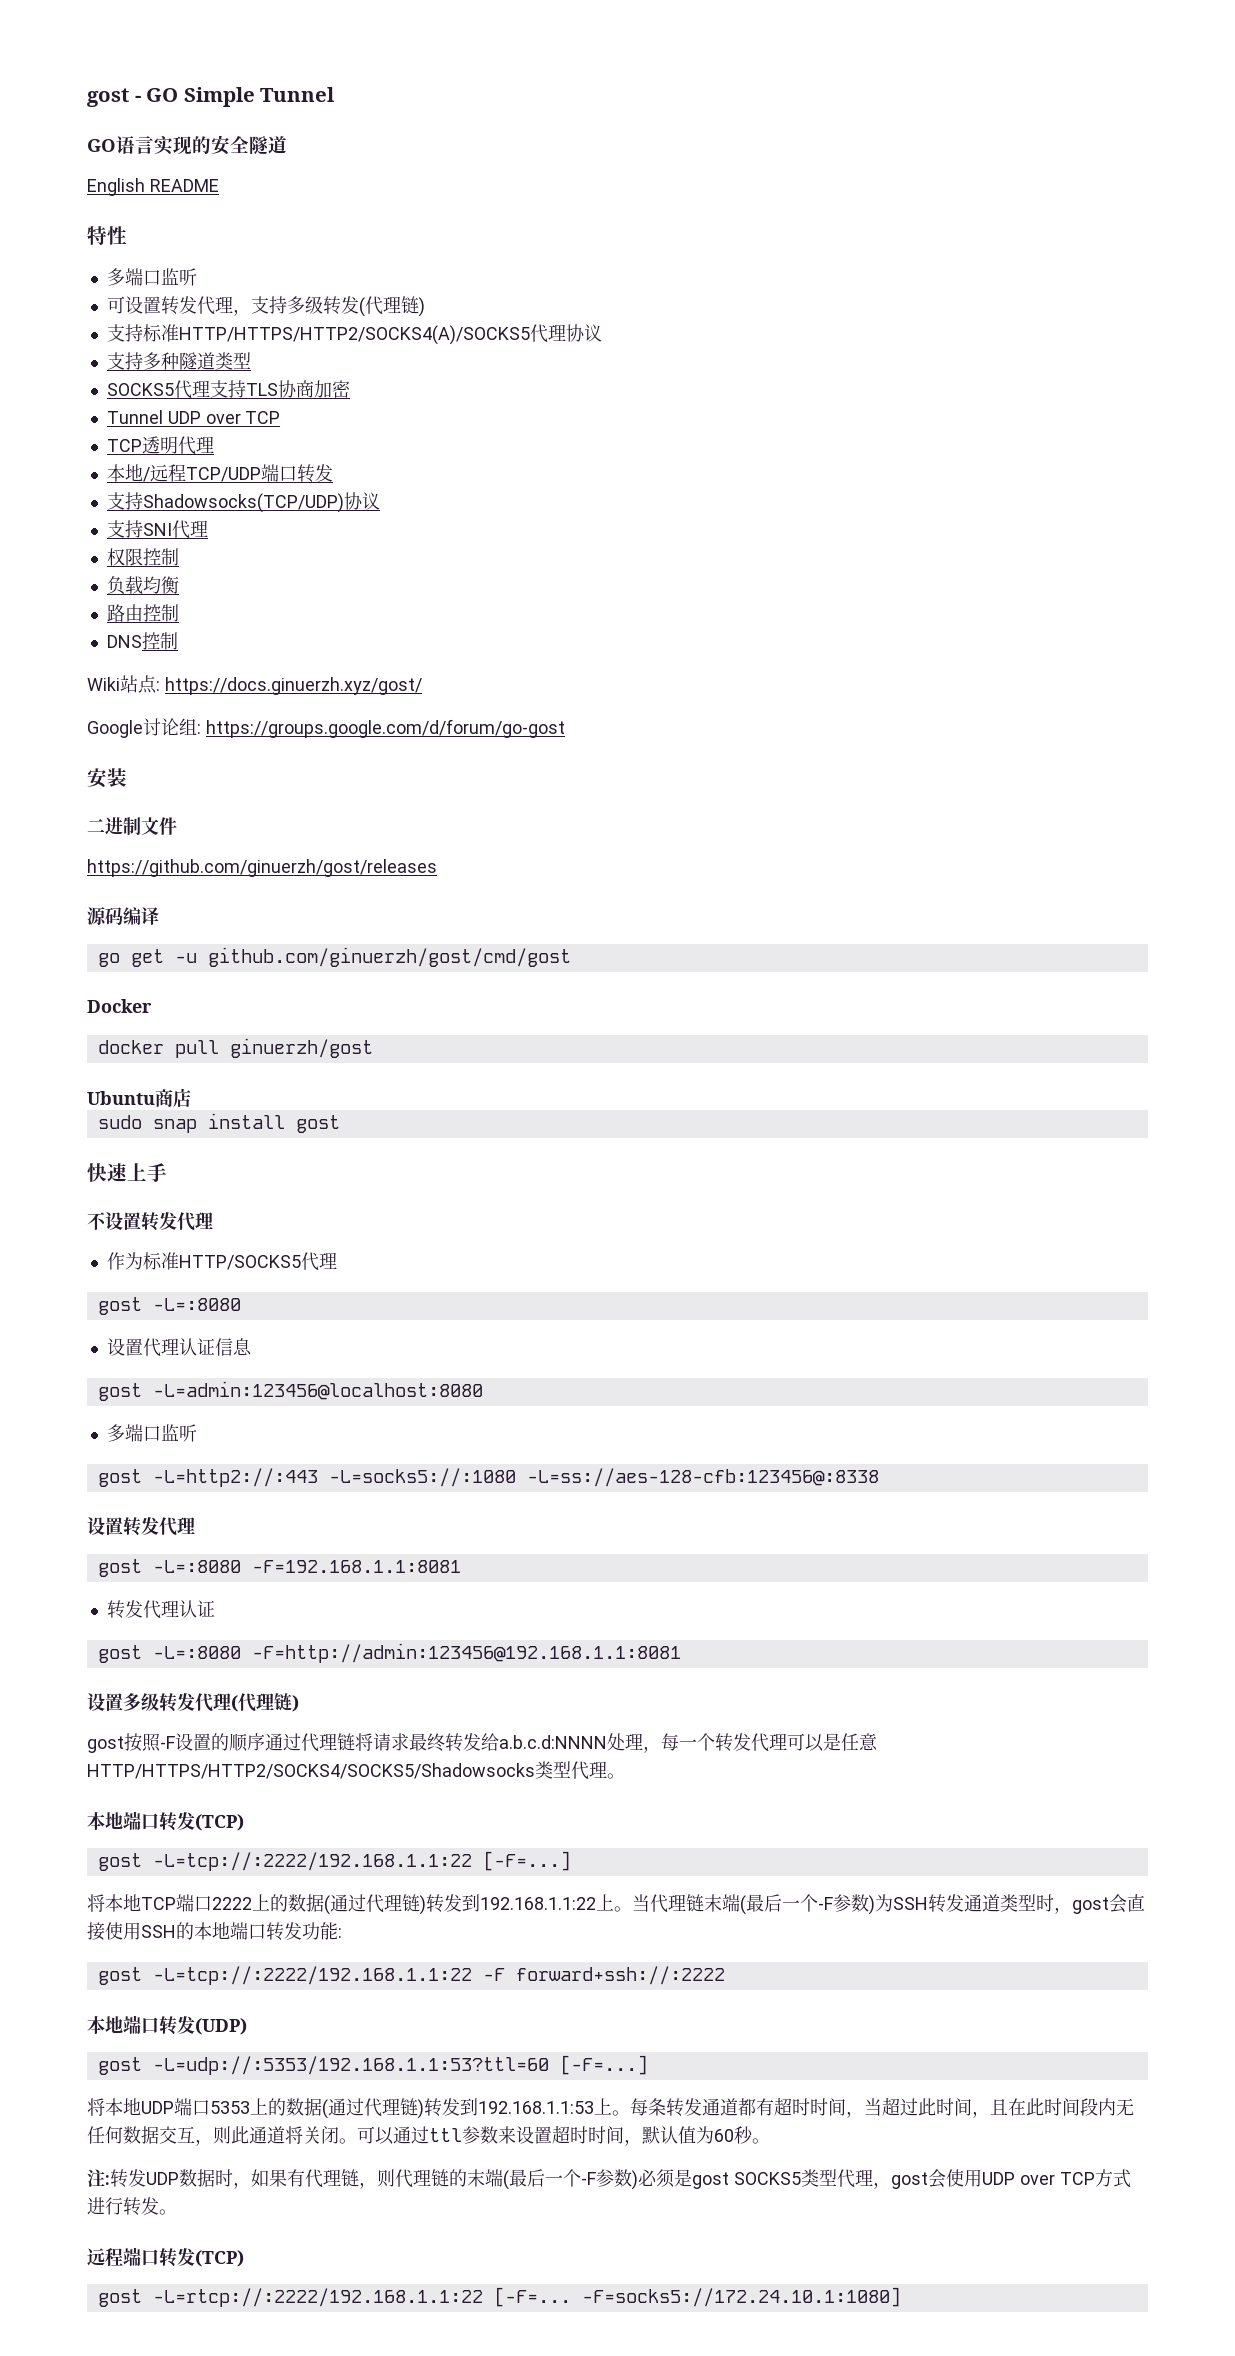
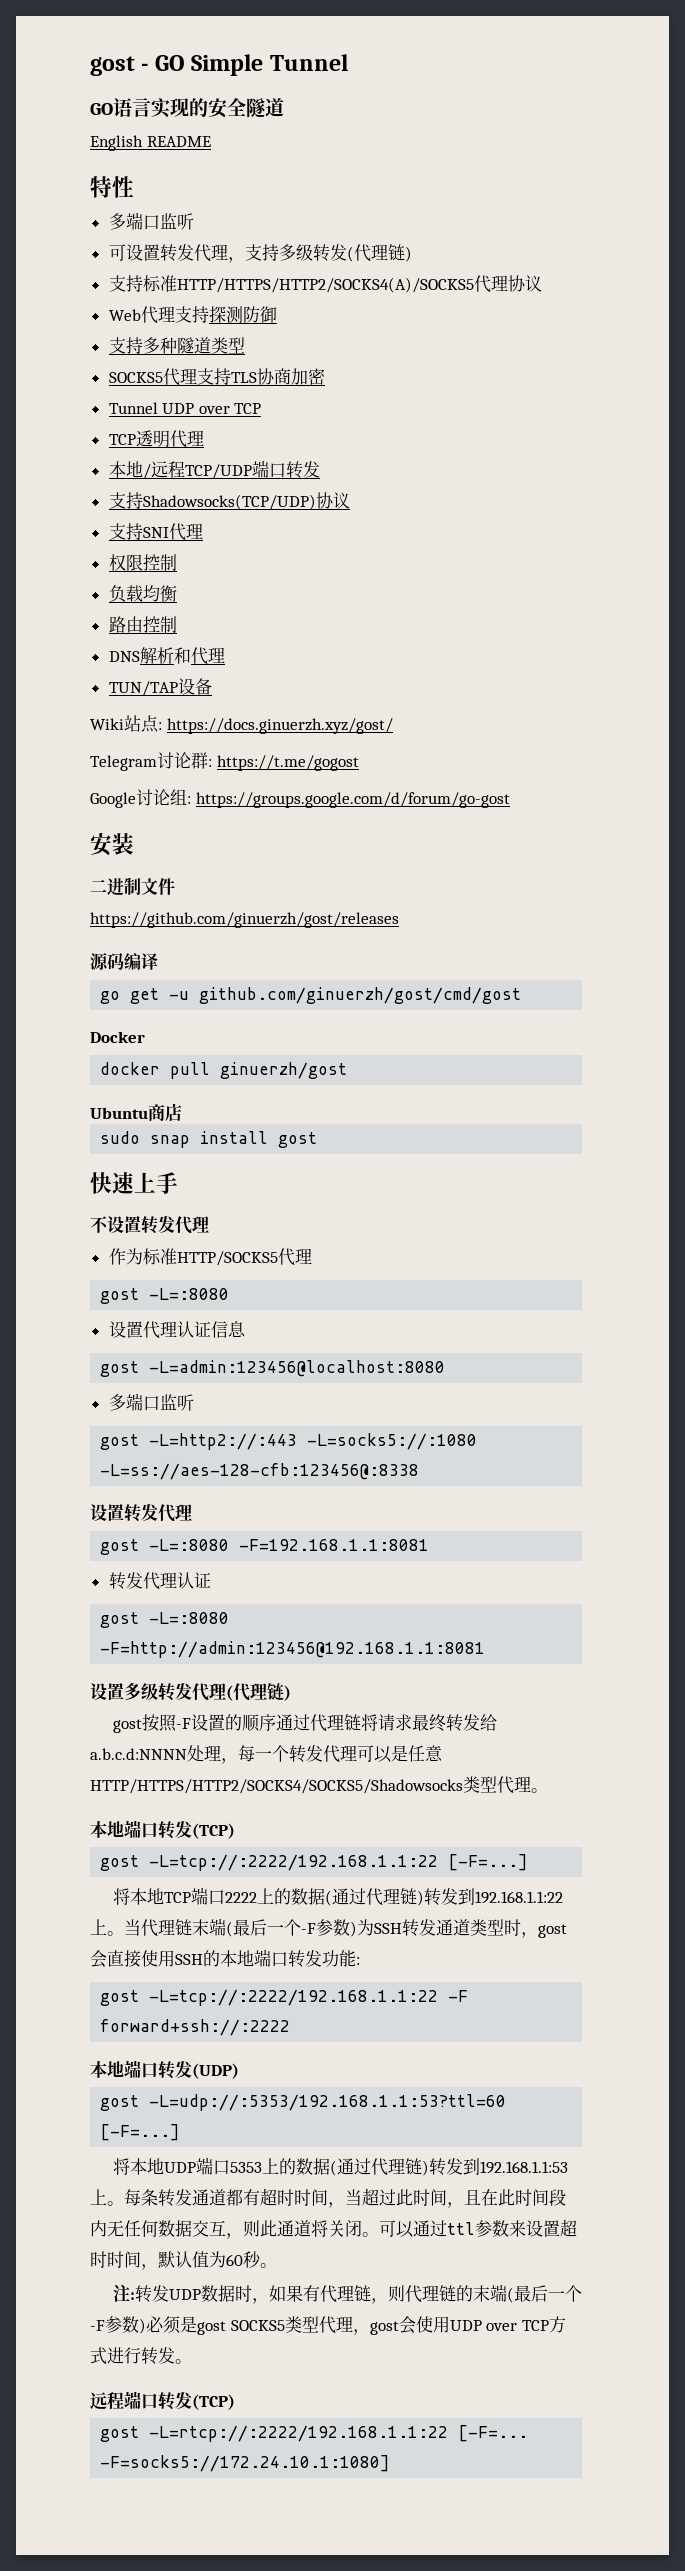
+ Web代理支持探测防御
- DNS控制
+ DNS解析和代理
+ TUN/TAP设备
+ Telegram讨论群: https://t.me/gogost

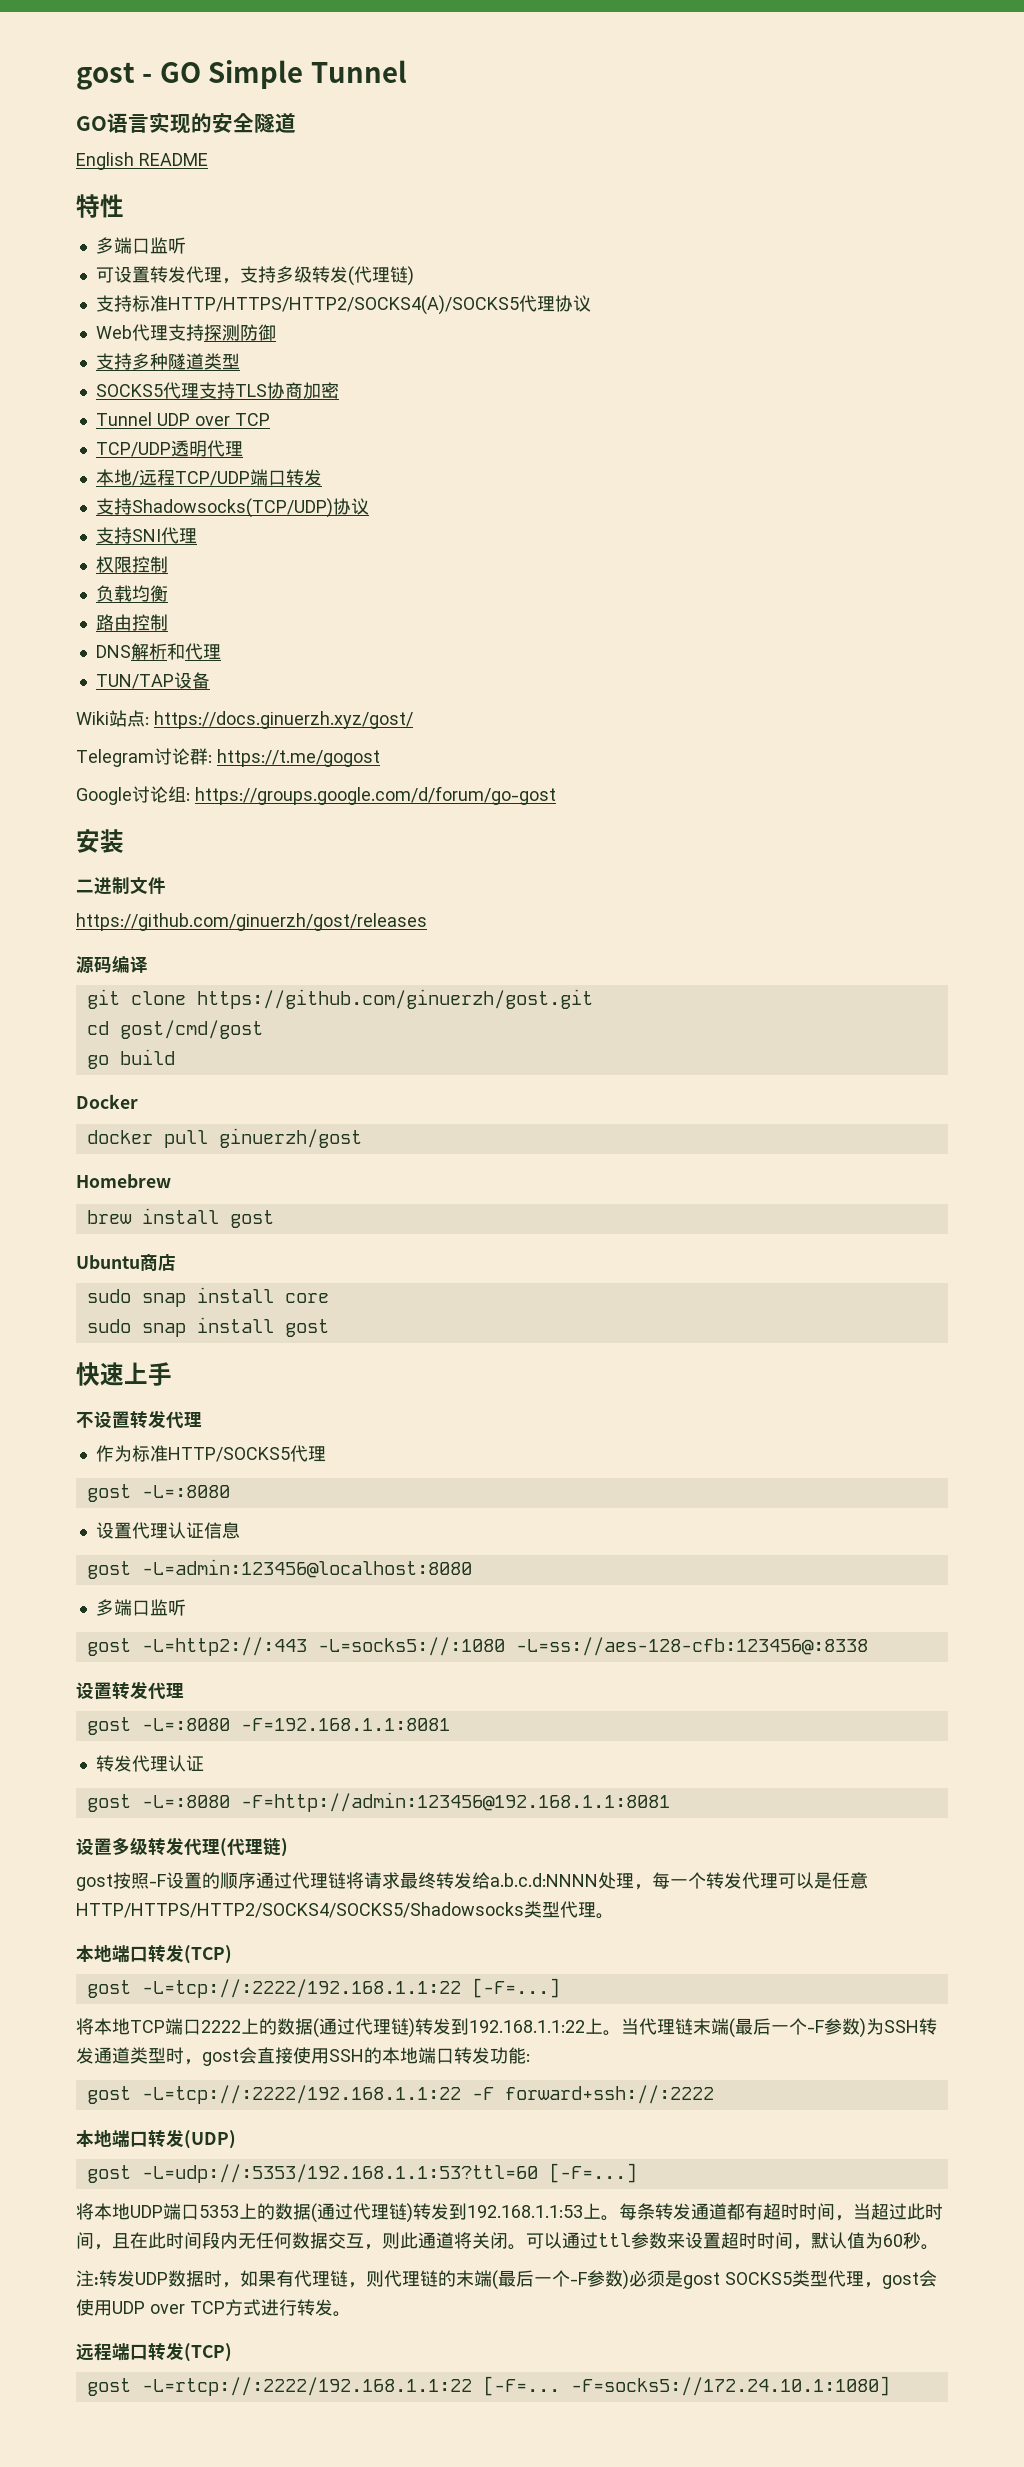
- TCP透明代理
+ TCP/UDP透明代理
- go get -u github.com/ginuerzh/gost/cmd/gost
+ git clone https://github.com/ginuerzh/gost.git
+ cd gost/cmd/gost
+ go build
  Docker
  docker pull ginuerzh/gost
+ Homebrew
+ brew install gost
  Ubuntu商店
+ sudo snap install core

